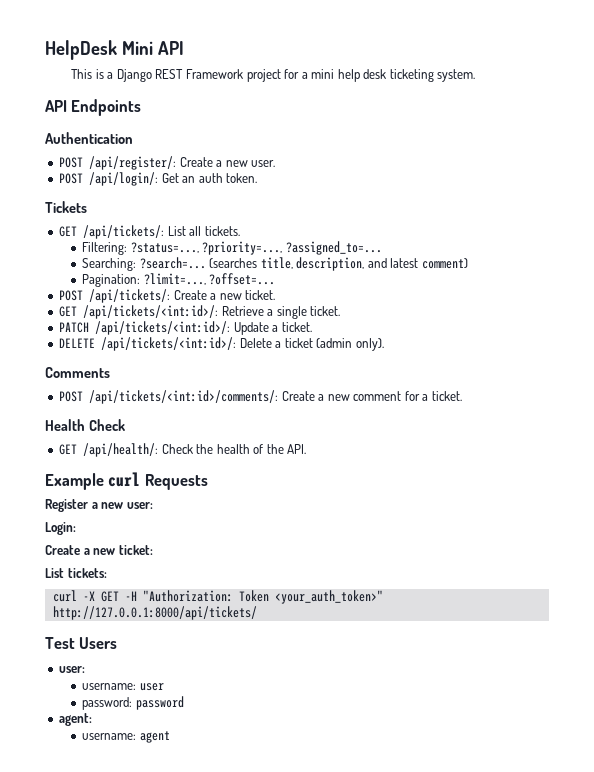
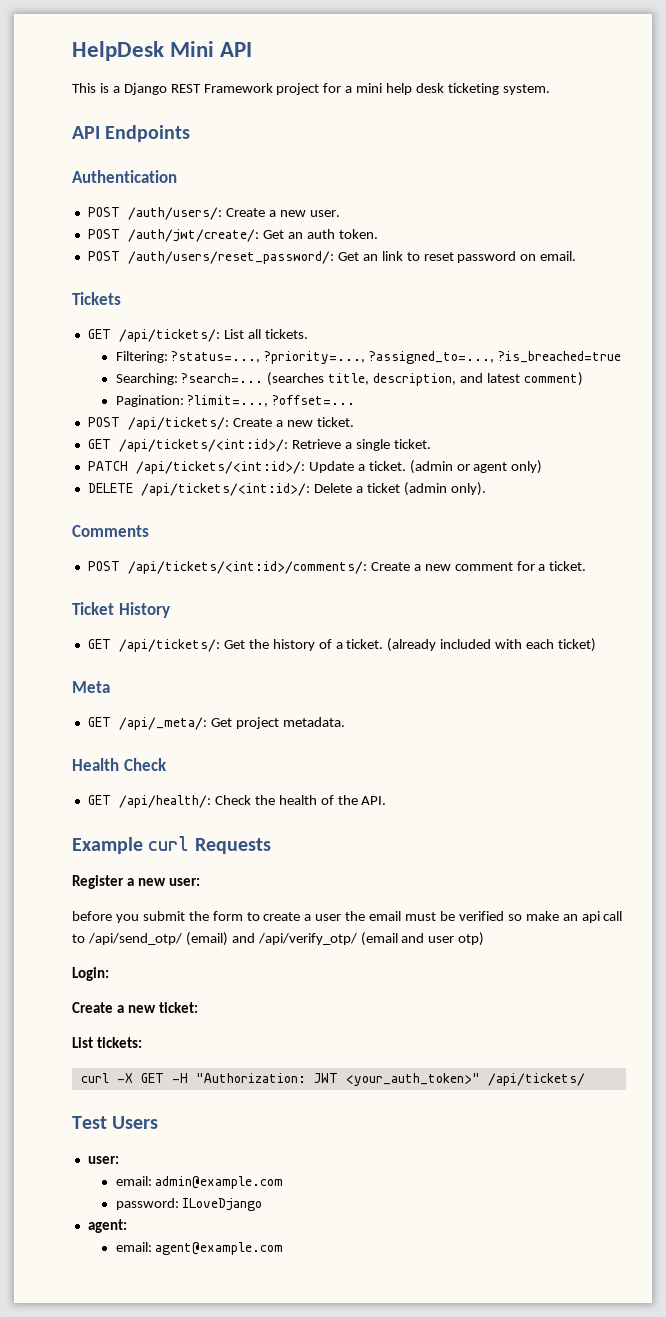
- POST /api/register/: Create a new user.
+ POST /auth/users/: Create a new user.
- POST /api/login/: Get an auth token.
+ POST /auth/jwt/create/: Get an auth token.
+ POST /auth/users/reset_password/: Get an link to reset password on email.
- Filtering: ?status=..., ?priority=..., ?assigned_to=...
+ Filtering: ?status=..., ?priority=..., ?assigned_to=..., ?is_breached=true
+ (admin or agent only)
+ Ticket History
+ GET /api/tickets/: Get the history of a ticket. (already included with each ticket)
+ Meta
+ GET /api/_meta/: Get project metadata.
+ before you submit the form to create a user the email must be verified so make an api call to /api/send_otp/ (email) and /api/verify_otp/ (email and user otp)
- curl -X GET -H "Authorization: Token <your_auth_token>" http://127.0.0.1:8000/api/tickets/
+ curl -X GET -H "Authorization: JWT <your_auth_token>" /api/tickets/
- username: user
+ email: admin@example.com
- password: password
+ password: ILoveDjango
- username: agent
+ email: agent@example.com

